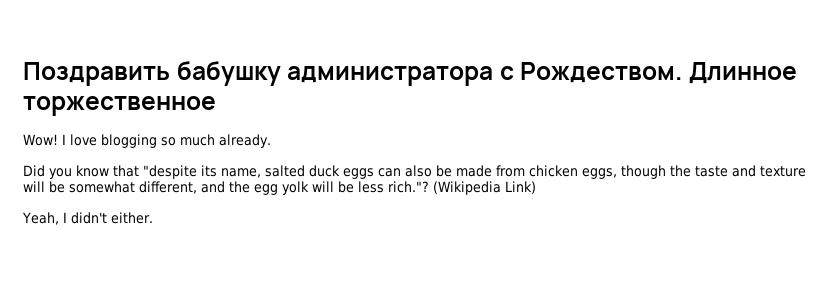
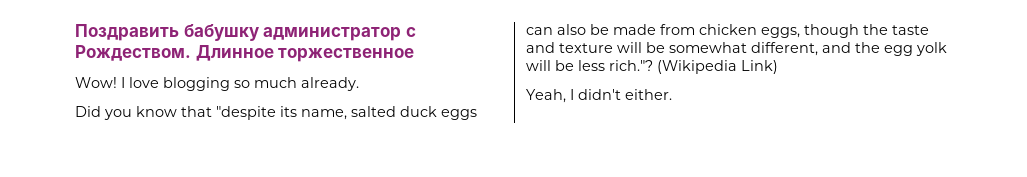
- Поздравить бабушку администратора с Рождеством.
+ Поздравить бабушку администратор с Рождеством.

